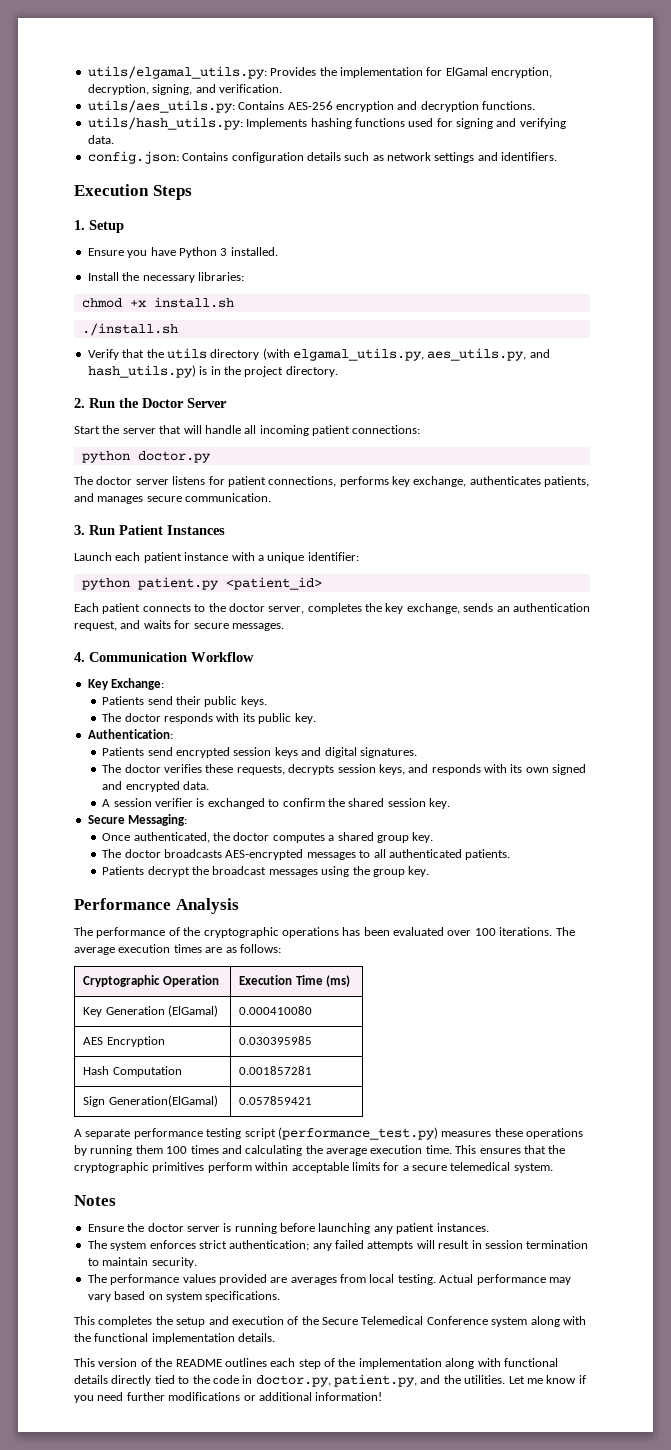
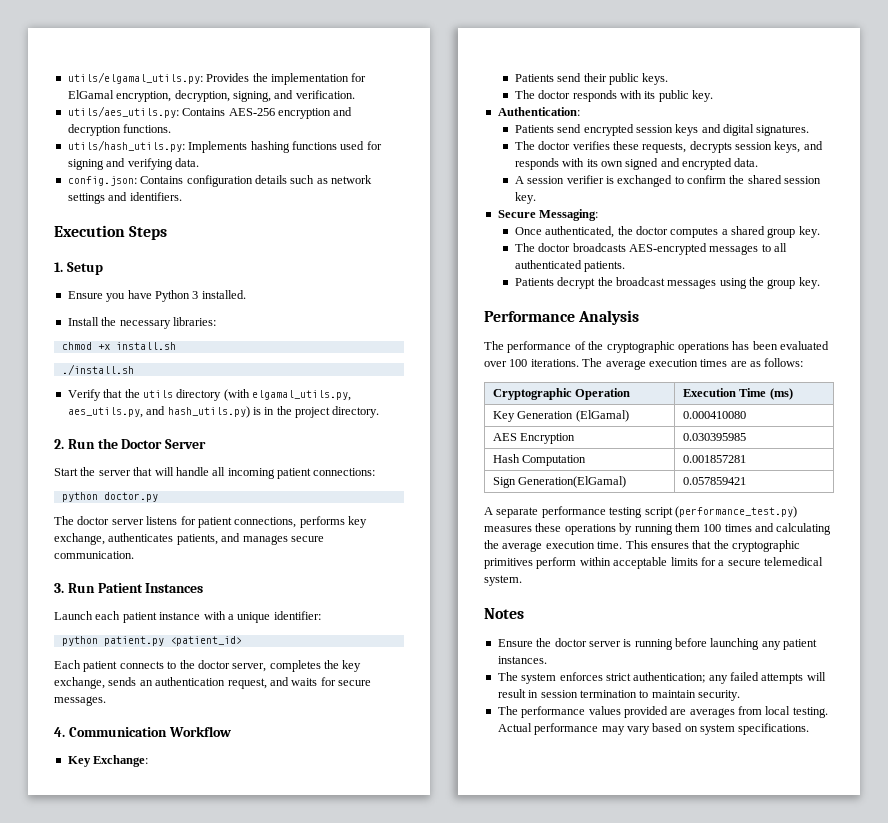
- This completes the setup and execution of the Secure Telemedical Conference system along with the functional implementation details.
- This version of the README outlines each step of the implementation along with functional details directly tied to the code in doctor.py, patient.py, and the utilities. Let me know if you need further modifications or additional information!

